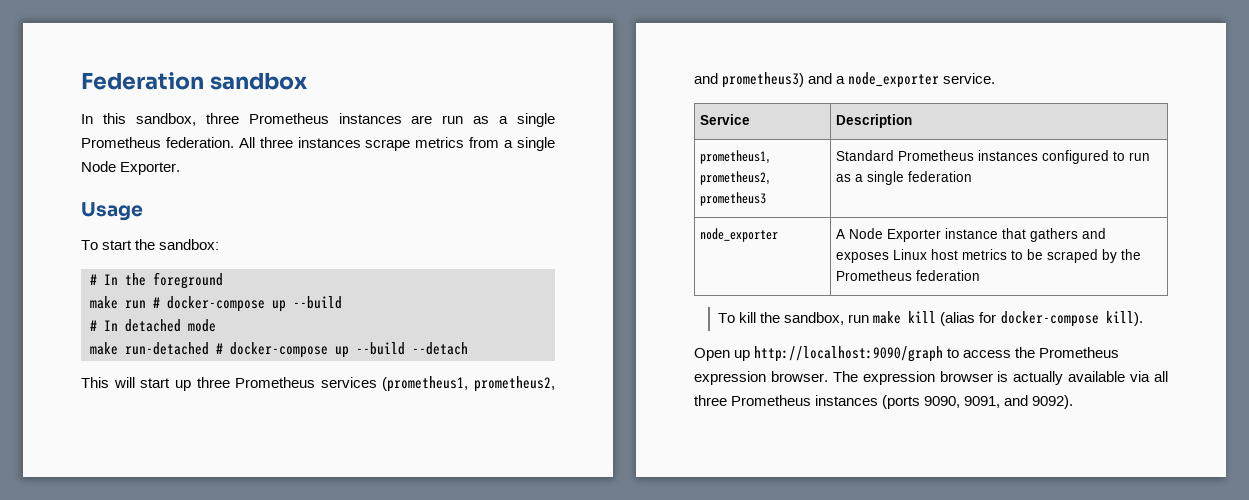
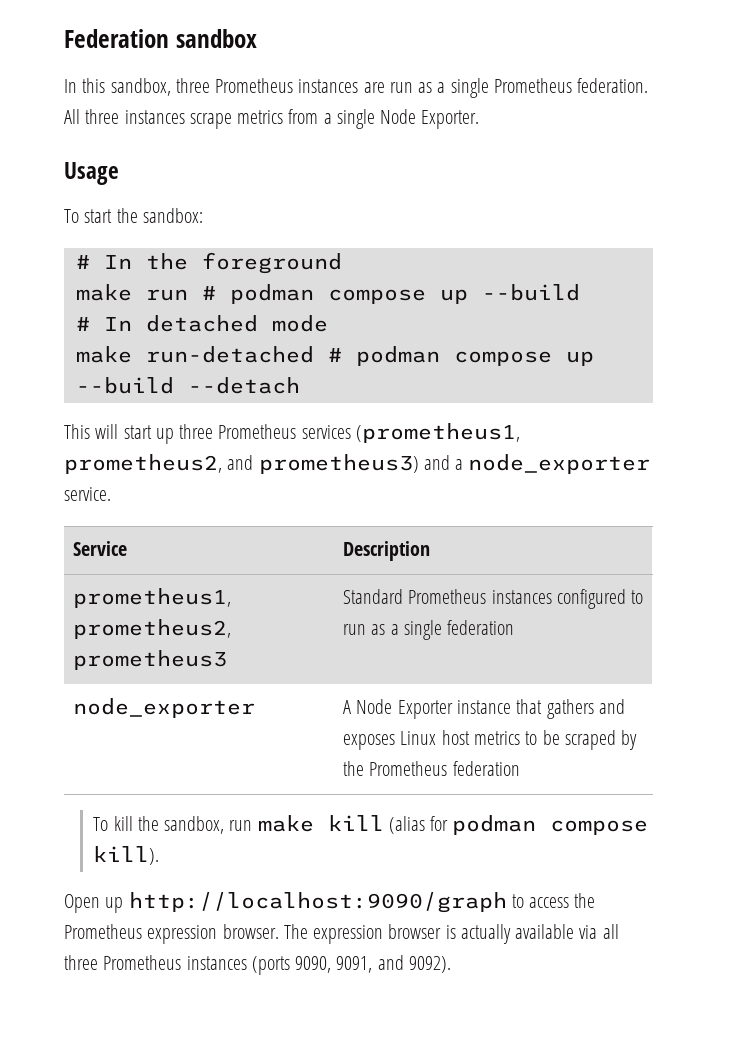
- make run # docker-compose up --build
+ make run # podman compose up --build
- make run-detached # docker-compose up --build --detach
+ make run-detached # podman compose up --build --detach
- To kill the sandbox, run make kill (alias for docker-compose kill).
+ To kill the sandbox, run make kill (alias for podman compose kill).

